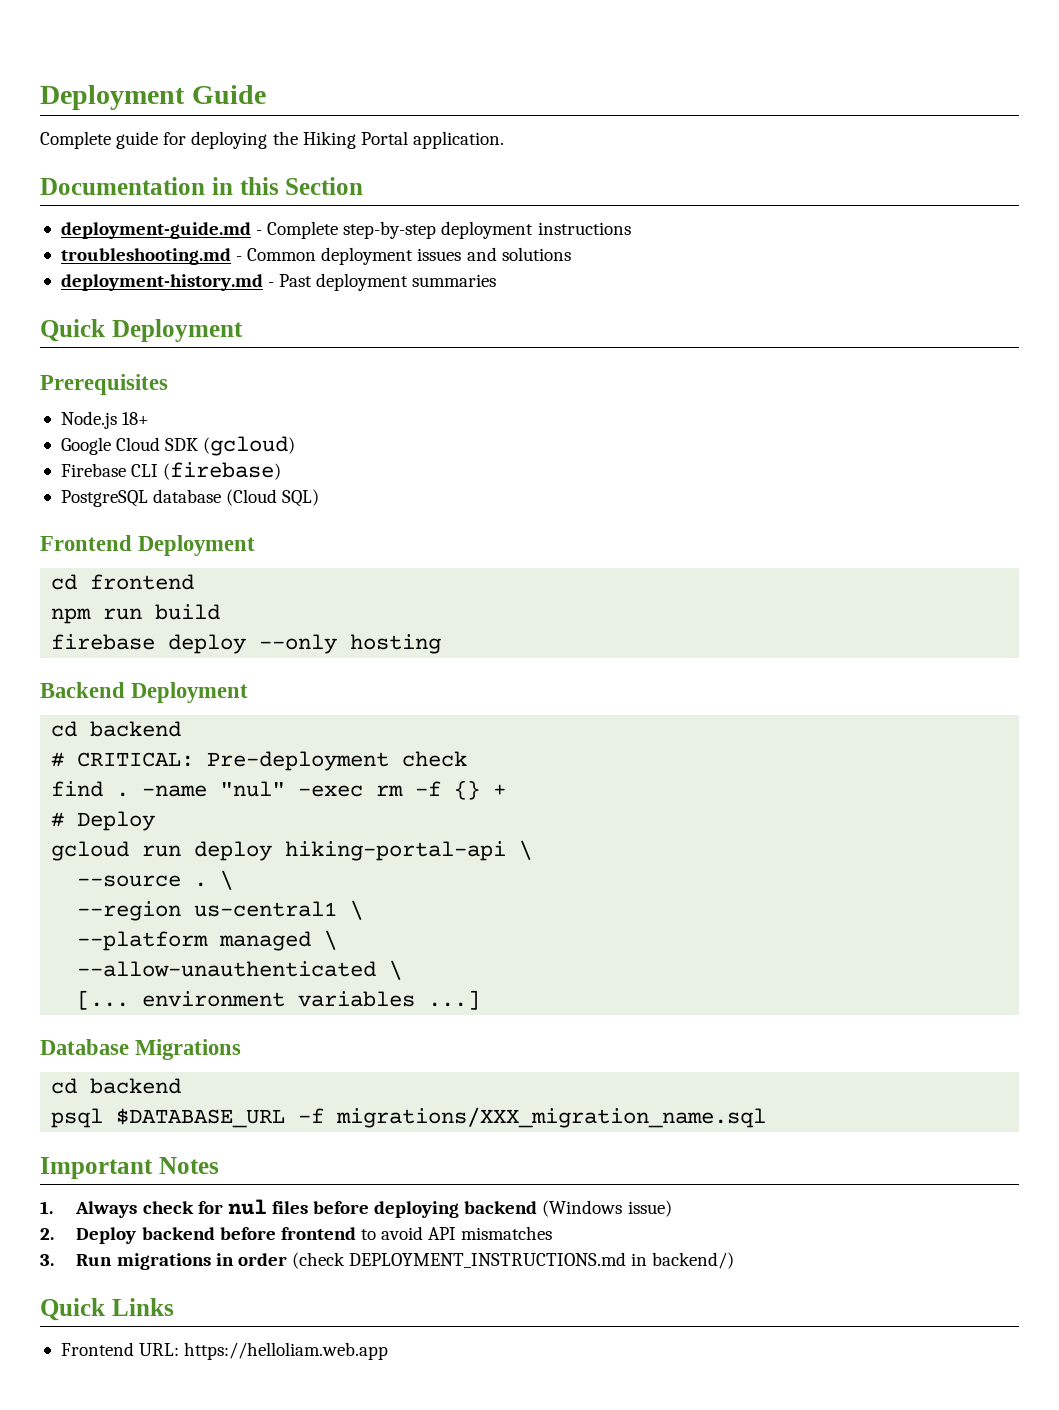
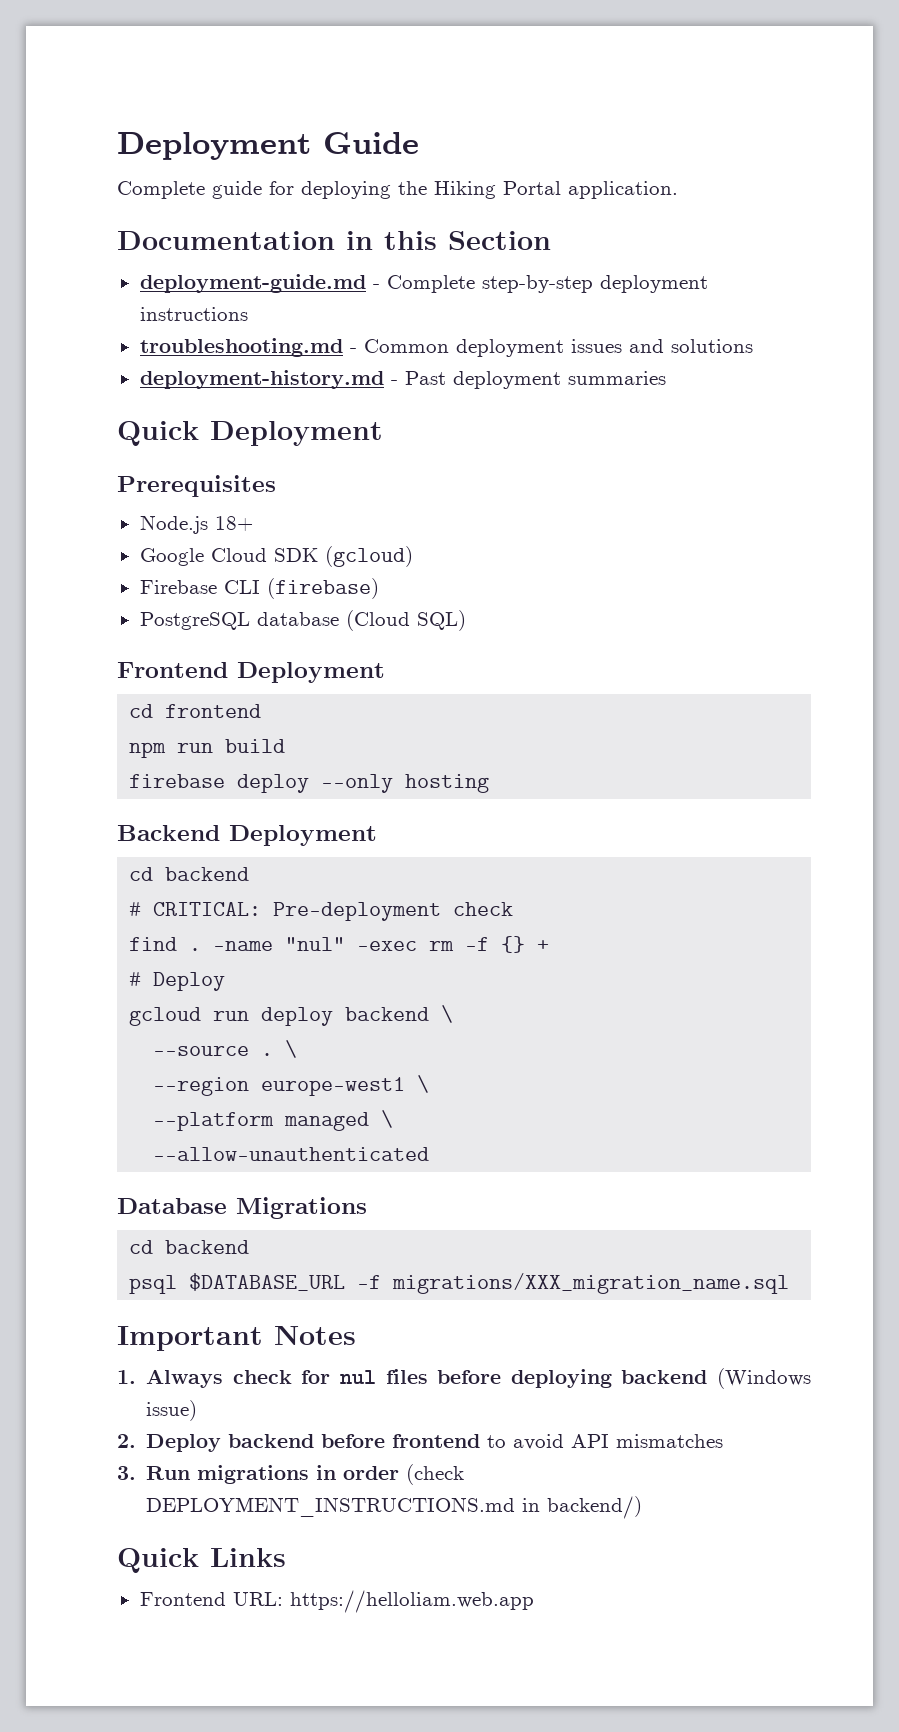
- gcloud run deploy hiking-portal-api \
+ gcloud run deploy backend \
- --region us-central1 \
+ --region europe-west1 \
- --allow-unauthenticated \
- [... environment variables ...]
+ --allow-unauthenticated

